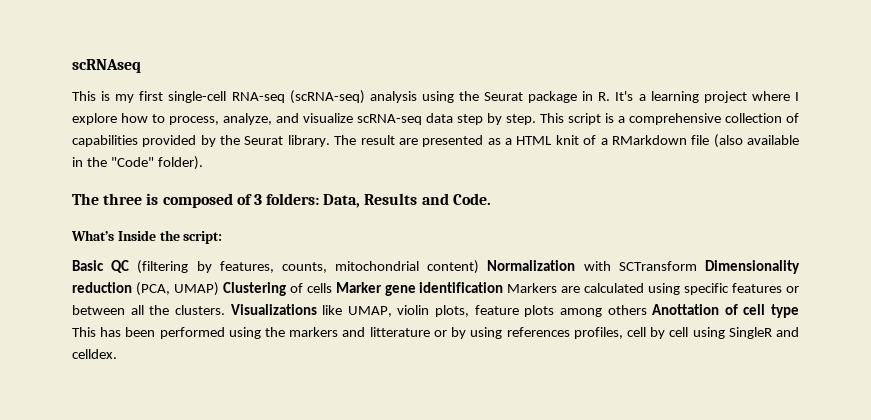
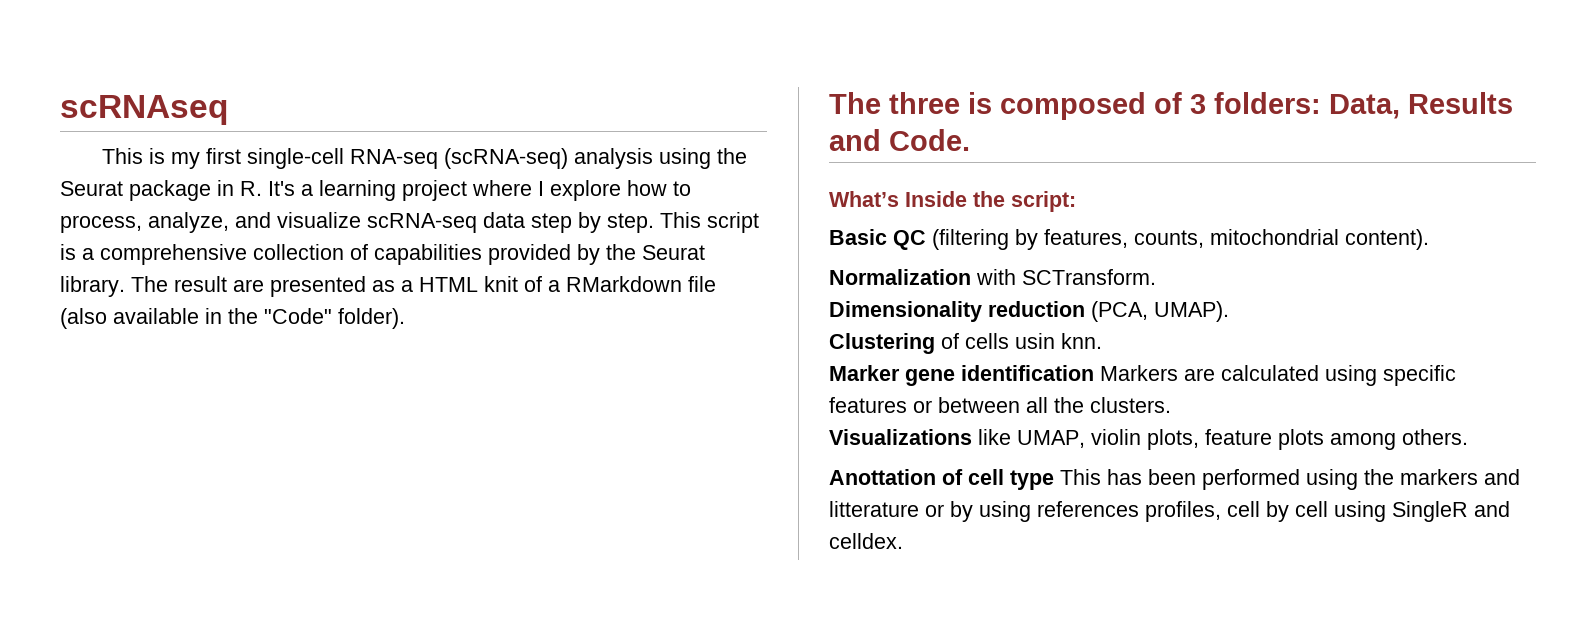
- Basic QC (filtering by features, counts, mitochondrial content) Normalization with SCTransform Dimensionality reduction (PCA, UMAP) Clustering of cells Marker gene identification Markers are calculated using specific features or between all the clusters. Visualizations like UMAP, violin plots, feature plots among others Anottation of cell type This has been performed using the markers and litterature or by using references profiles, cell by cell using SingleR and celldex.
+ Basic QC (filtering by features, counts, mitochondrial content).
+ Normalization with SCTransform.
+ Dimensionality reduction (PCA, UMAP).
+ Clustering of cells usin knn.
+ Marker gene identification Markers are calculated using specific features or between all the clusters.
+ Visualizations like UMAP, violin plots, feature plots among others.
+ Anottation of cell type This has been performed using the markers and litterature or by using references profiles, cell by cell using SingleR and celldex.

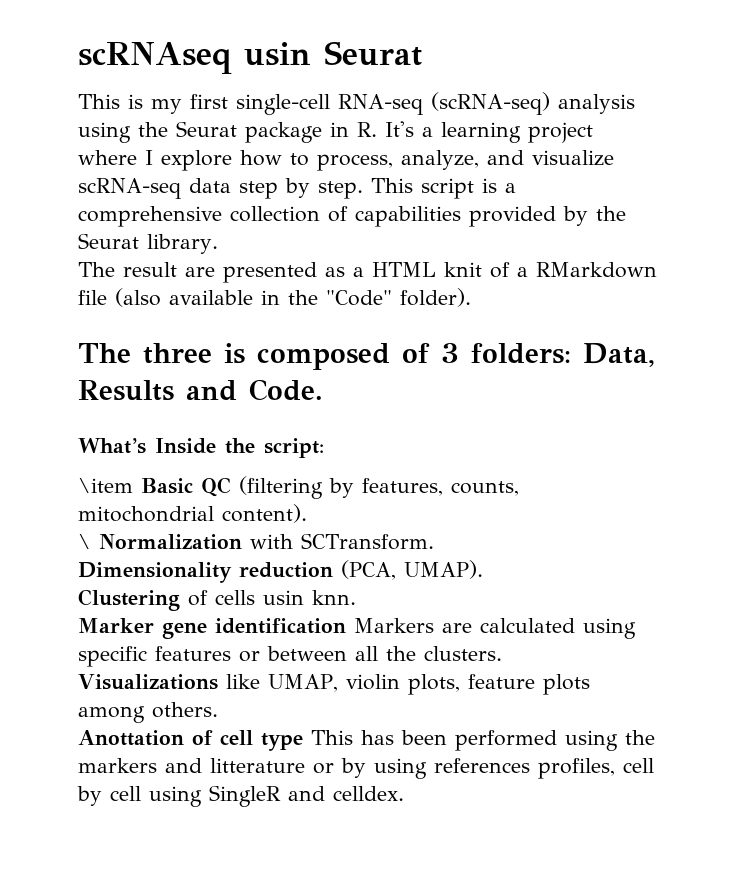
- scRNAseq
+ scRNAseq usin Seurat
- This script is a comprehensive collection of capabilities provided by the Seurat library. The result are presented as a HTML knit of a RMarkdown file (also available in the "Code" folder).
+ This script is a comprehensive collection of capabilities provided by the Seurat library.
+ The result are presented as a HTML knit of a RMarkdown file (also available in the "Code" folder).
- Basic QC (filtering by features, counts, mitochondrial content).
+ \item Basic QC (filtering by features, counts, mitochondrial content).
- Normalization with SCTransform.
+ \ Normalization with SCTransform.

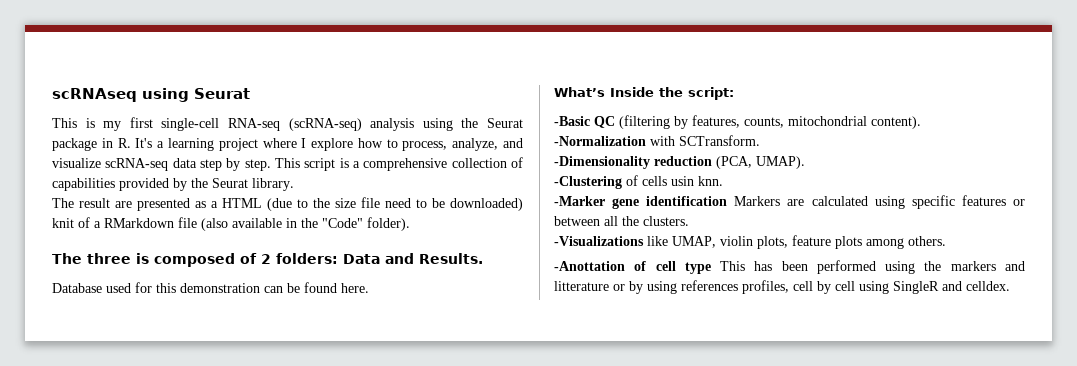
- scRNAseq usin Seurat
+ scRNAseq using Seurat
- The result are presented as a HTML knit of a RMarkdown file (also available in the "Code" folder).
+ The result are presented as a HTML (due to the size file need to be downloaded) knit of a RMarkdown file (also available in the "Code" folder).
- The three is composed of 3 folders: Data, Results and Code.
+ The three is composed of 2 folders: Data and Results.
+ Database used for this demonstration can be found here.
- \item Basic QC (filtering by features, counts, mitochondrial content).
+ -Basic QC (filtering by features, counts, mitochondrial content).
- \ Normalization with SCTransform.
+ -Normalization with SCTransform.
- Dimensionality reduction (PCA, UMAP).
+ -Dimensionality reduction (PCA, UMAP).
- Clustering of cells usin knn.
+ -Clustering of cells usin knn.
- Marker gene identification Markers are calculated using specific features or between all the clusters.
+ -Marker gene identification Markers are calculated using specific features or between all the clusters.
- Visualizations like UMAP, violin plots, feature plots among others.
+ -Visualizations like UMAP, violin plots, feature plots among others.
- Anottation of cell type This has been performed using the markers and litterature or by using references profiles, cell by cell using SingleR and celldex.
+ -Anottation of cell type This has been performed using the markers and litterature or by using references profiles, cell by cell using SingleR and celldex.

